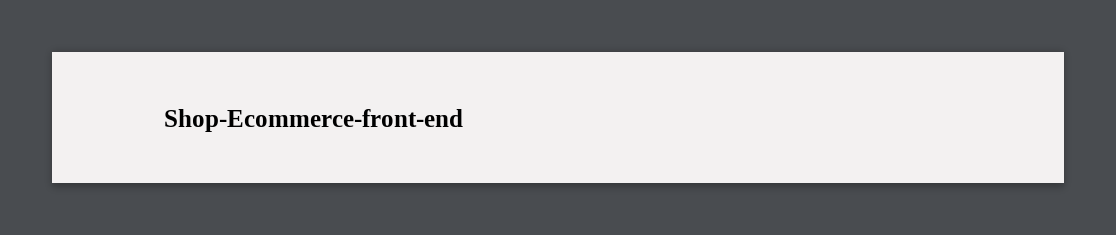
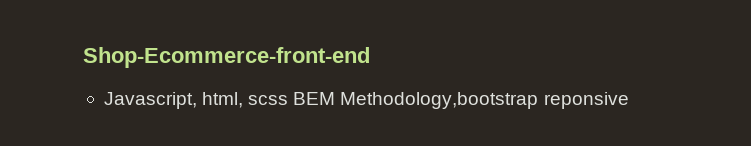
+ Javascript, html, scss BEM Methodology,bootstrap reponsive

